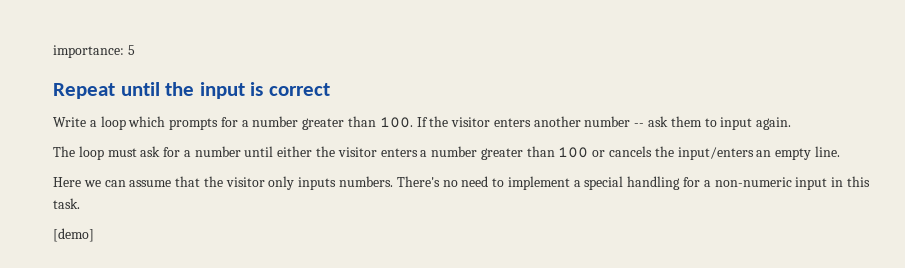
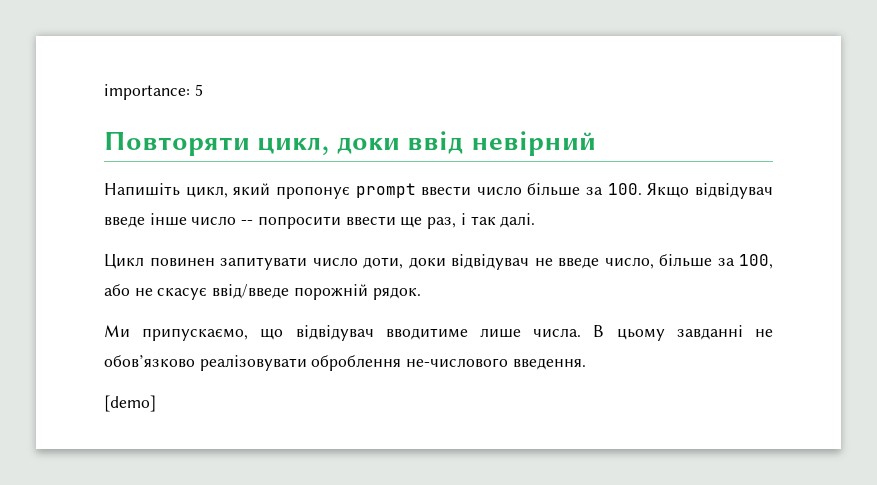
- Repeat until the input is correct
- Write a loop which prompts for a number greater than 100. If the visitor enters another number -- ask them to input again.
- The loop must ask for a number until either the visitor enters a number greater than 100 or cancels the input/enters an empty line.
- Here we can assume that the visitor only inputs numbers. There's no need to implement a special handling for a non-numeric input in this task.
+ Повторяти цикл, доки ввід невірний
+ Напишіть цикл, який пропонує prompt ввести число більше за 100. Якщо відвідувач введе інше число -- попросити ввести ще раз, і так далі.
+ Цикл повинен запитувати число доти, доки відвідувач не введе число, більше за 100, або не скасує ввід/введе порожній рядок.
+ Ми припускаємо, що відвідувач вводитиме лише числа. В цьому завданні не обов’язково реалізовувати оброблення не-числового введення.

